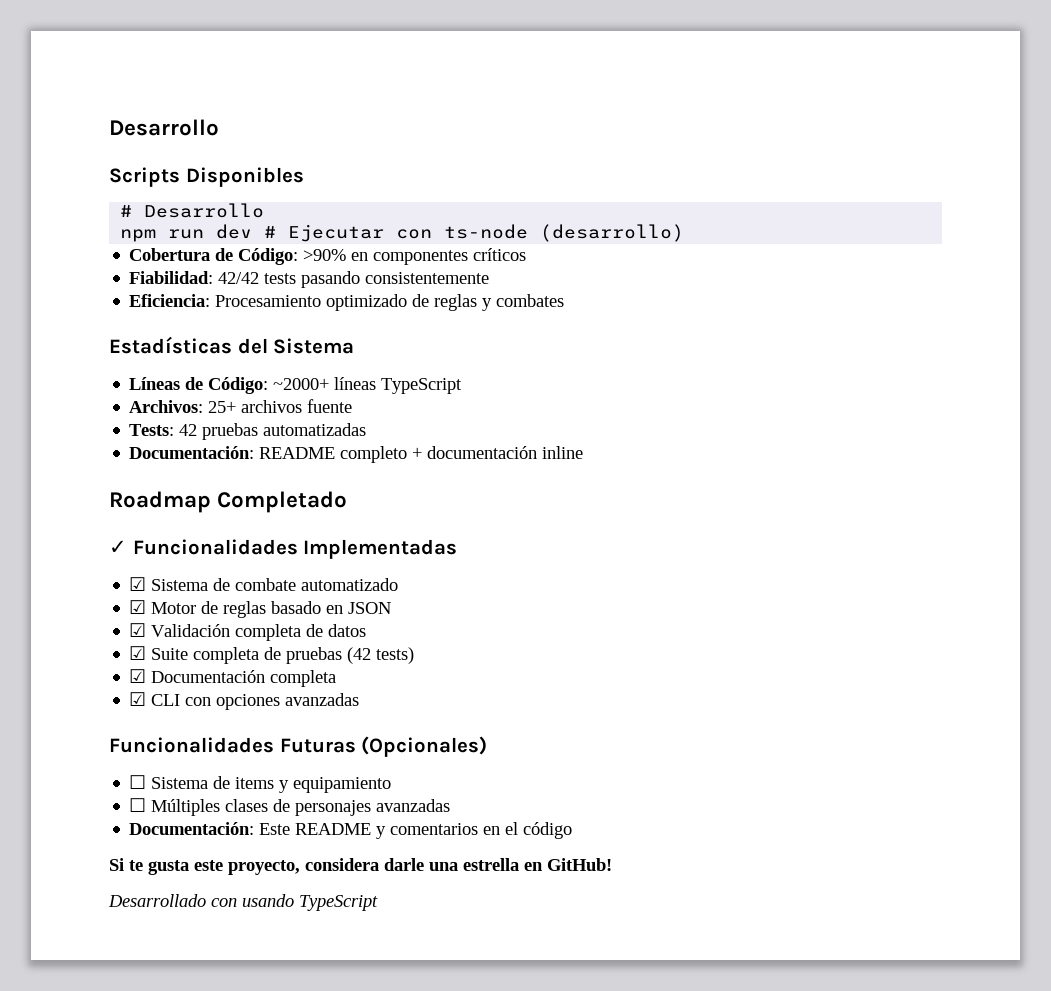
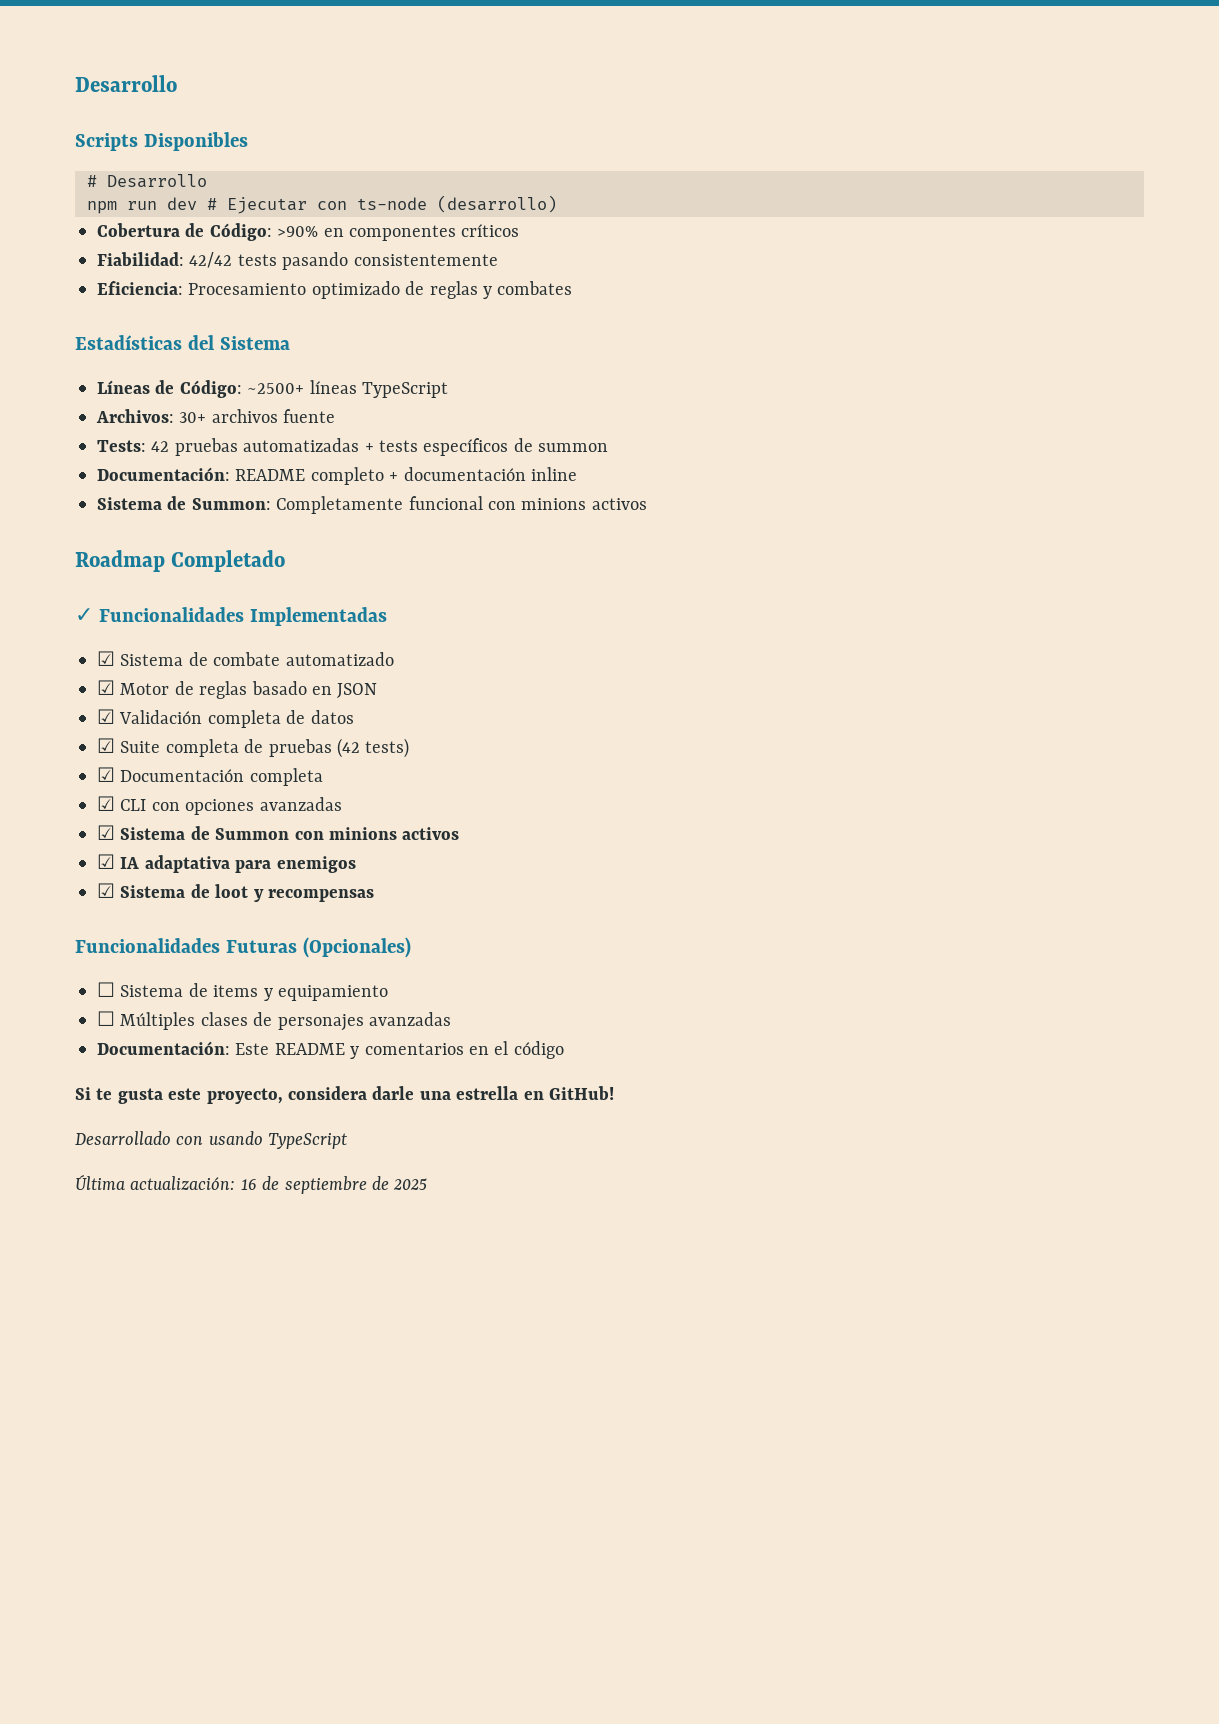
- Líneas de Código: ~2000+ líneas TypeScript
+ Líneas de Código: ~2500+ líneas TypeScript
- Archivos: 25+ archivos fuente
+ Archivos: 30+ archivos fuente
- Tests: 42 pruebas automatizadas
+ Tests: 42 pruebas automatizadas + tests específicos de summon
+ Sistema de Summon: Completamente funcional con minions activos
+ ☑ Sistema de Summon con minions activos
+ ☑ IA adaptativa para enemigos
+ ☑ Sistema de loot y recompensas
+ Última actualización: 16 de septiembre de 2025

